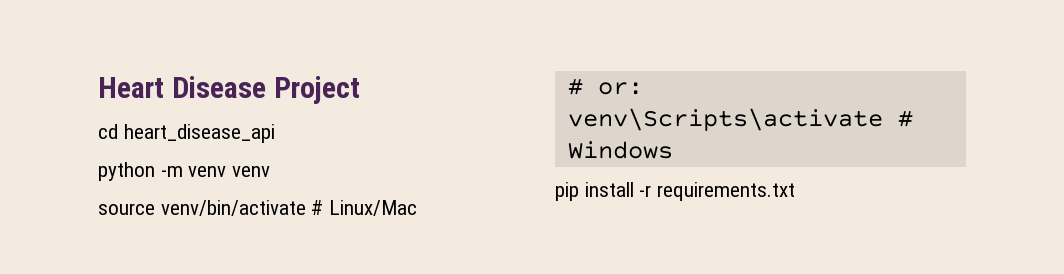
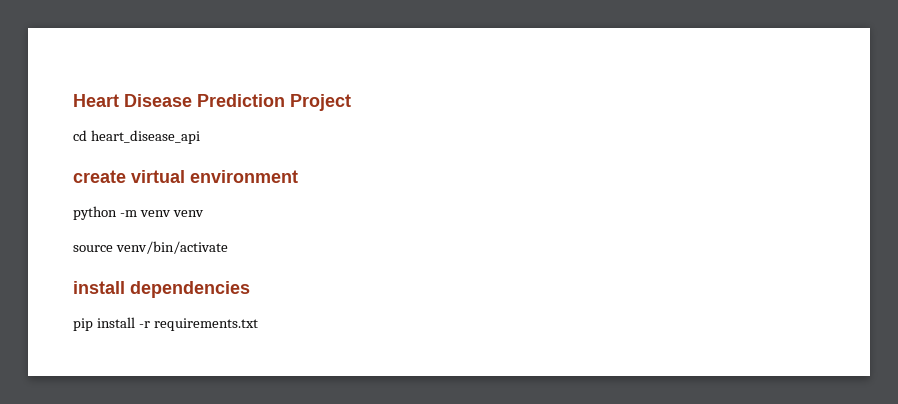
- Heart Disease Project
+ Heart Disease Prediction Project
+ create virtual environment
- source venv/bin/activate # Linux/Mac
- # or: venv\Scripts\activate # Windows
+ source venv/bin/activate
+ install dependencies

